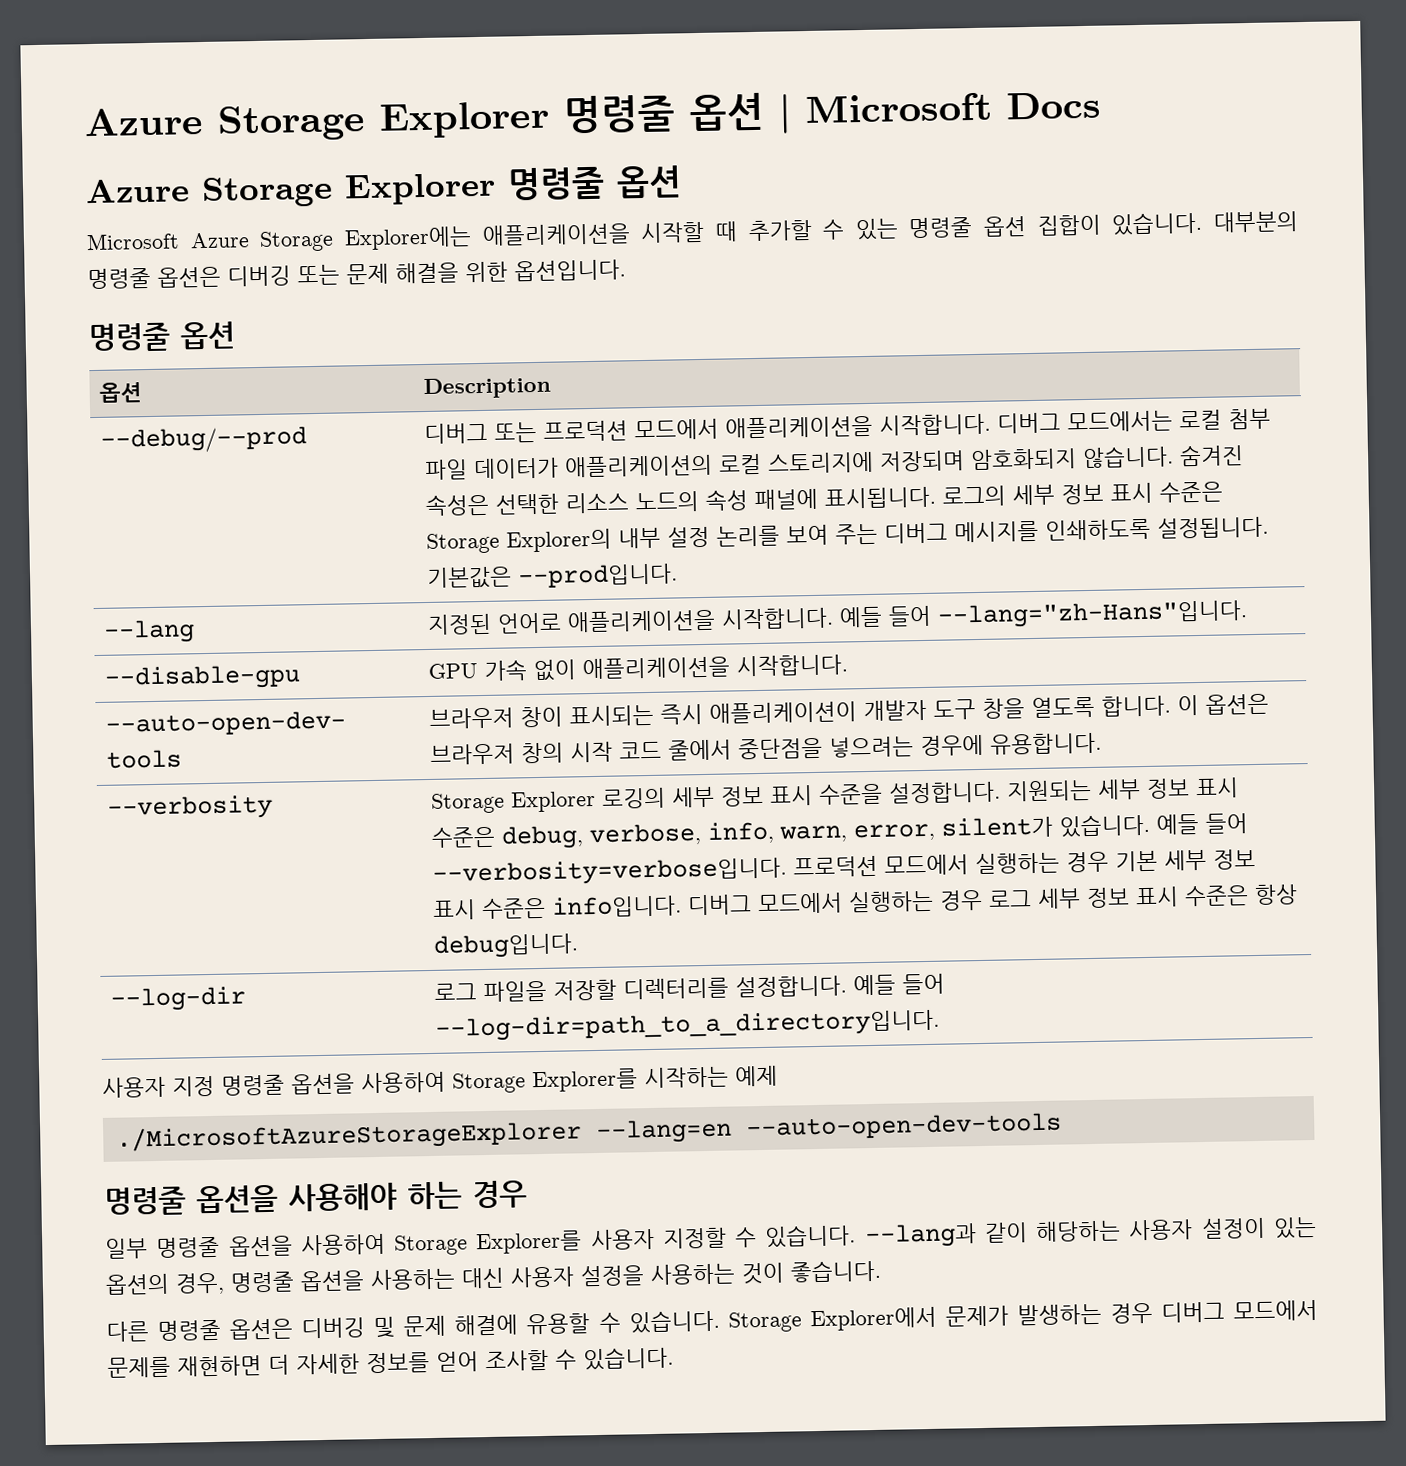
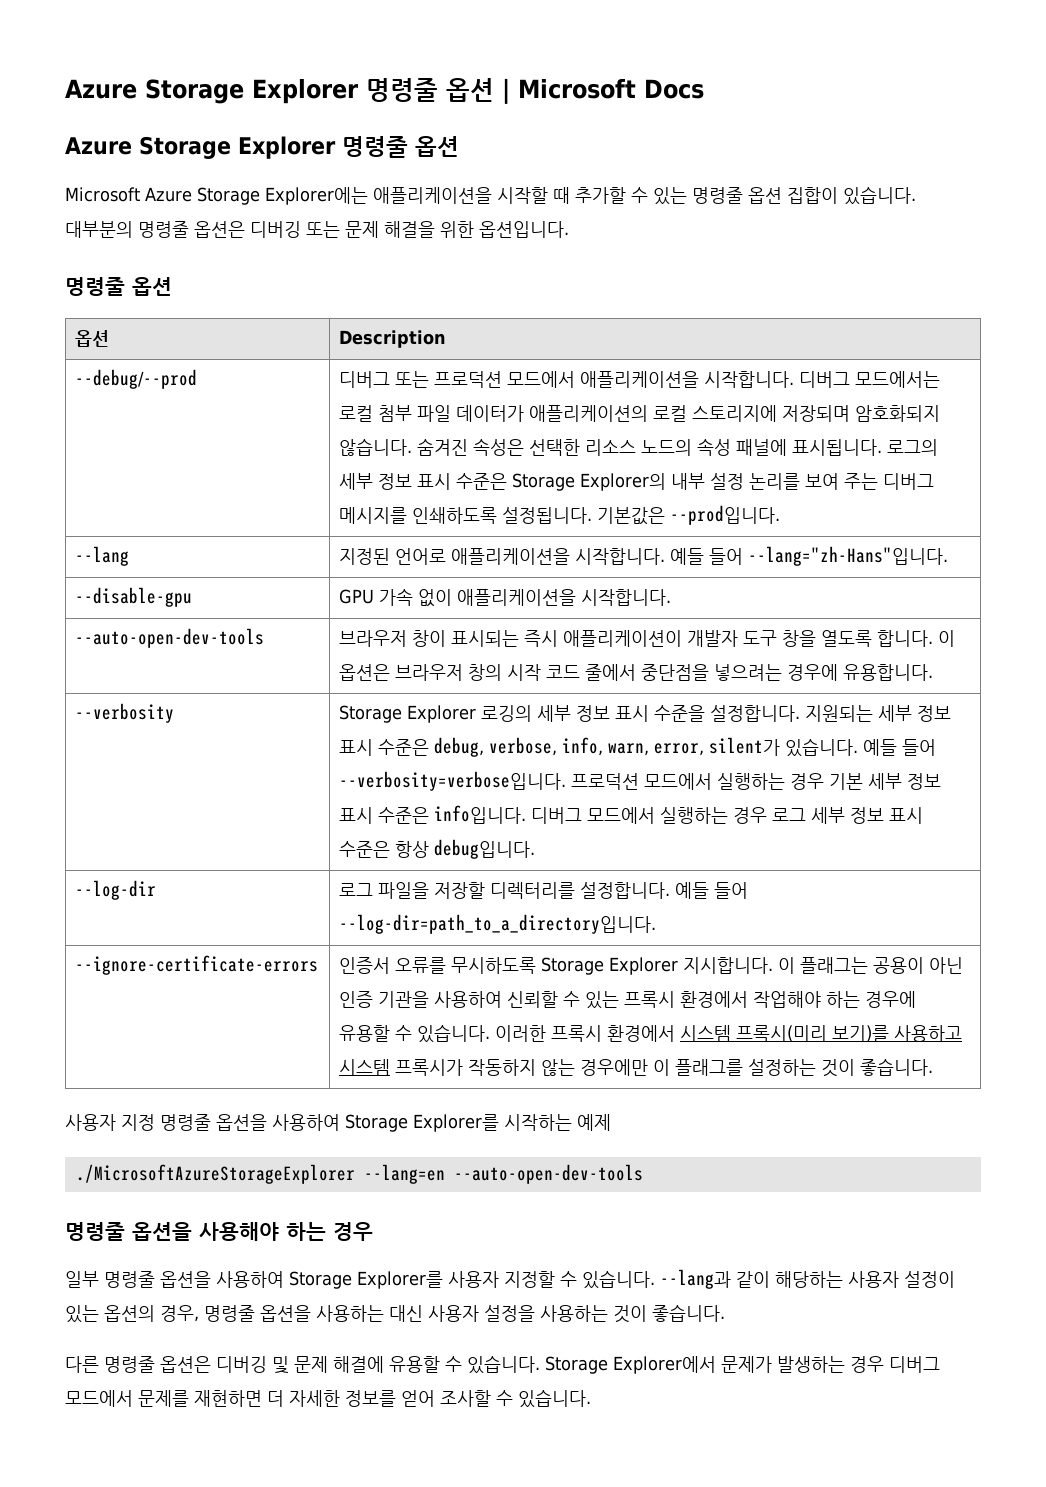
+ --ignore-certificate-errors | 인증서 오류를 무시하도록 Storage Explorer 지시합니다. 이 플래그는 공용이 아닌 인증 기관을 사용하여 신뢰할 수 있는 프록시 환경에서 작업해야 하는 경우에 유용할 수 있습니다. 이러한 프록시 환경에서 시스템 프록시(미리 보기)를 사용하고 시스템 프록시가 작동하지 않는 경우에만 이 플래그를 설정하는 것이 좋습니다.

